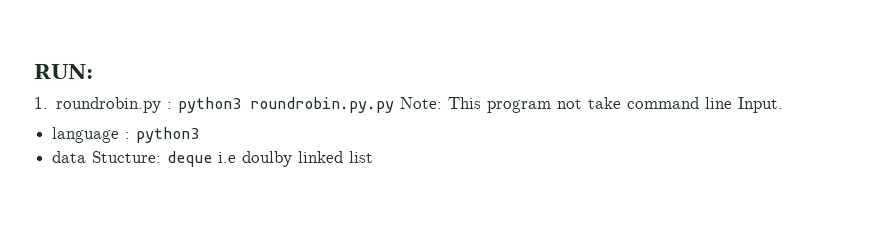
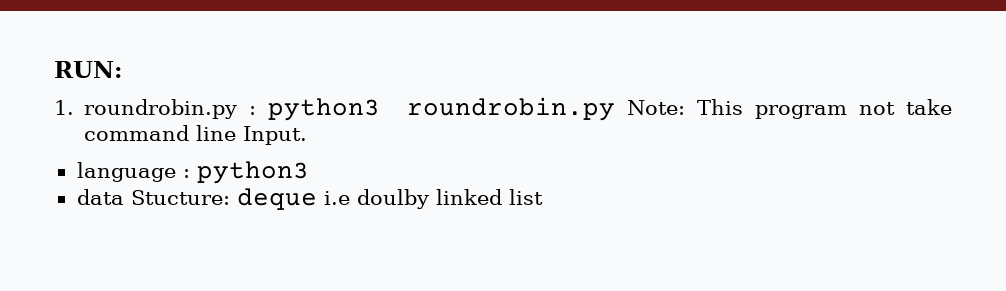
- 1. roundrobin.py : python3 roundrobin.py.py Note: This program not take command line Input.
+ 1. roundrobin.py : python3 roundrobin.py Note: This program not take command line Input.

